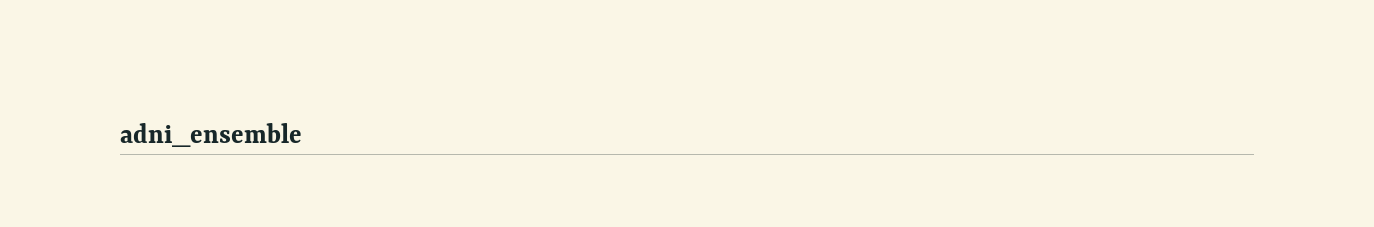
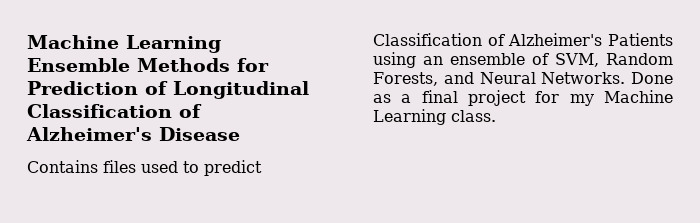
- adni_ensemble
+ Machine Learning Ensemble Methods for Prediction of Longitudinal Classification of Alzheimer's Disease
+ Contains files used to predict Classification of Alzheimer's Patients using an ensemble of SVM, Random Forests, and Neural Networks. Done as a final project for my Machine Learning class.

